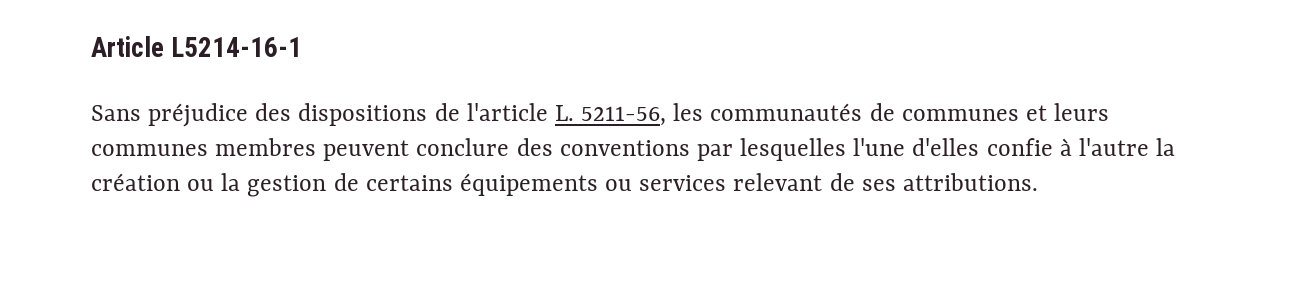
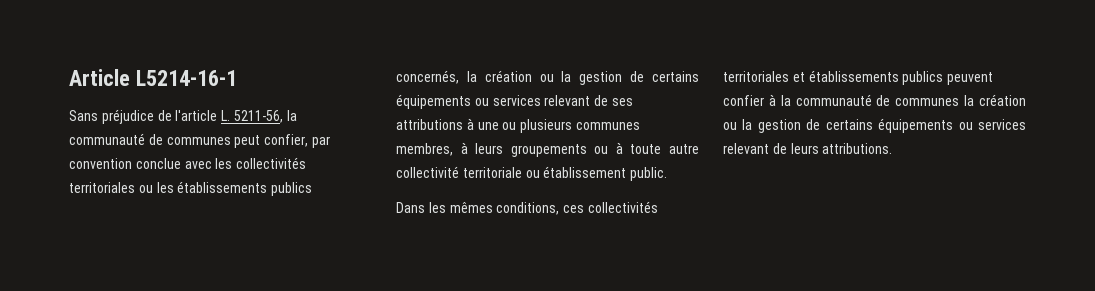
- Sans préjudice des dispositions de l'article L. 5211-56, les communautés de communes et leurs communes membres peuvent conclure des conventions par lesquelles l'une d'elles confie à l'autre la création ou la gestion de certains équipements ou services relevant de ses attributions.
+ Sans préjudice de l'article L. 5211-56, la communauté de communes peut confier, par convention conclue avec les collectivités territoriales ou les établissements publics concernés, la création ou la gestion de certains équipements ou services relevant de ses attributions à une ou plusieurs communes membres, à leurs groupements ou à toute autre collectivité territoriale ou établissement public.
+ Dans les mêmes conditions, ces collectivités territoriales et établissements publics peuvent confier à la communauté de communes la création ou la gestion de certains équipements ou services relevant de leurs attributions.

